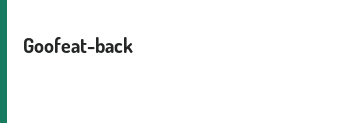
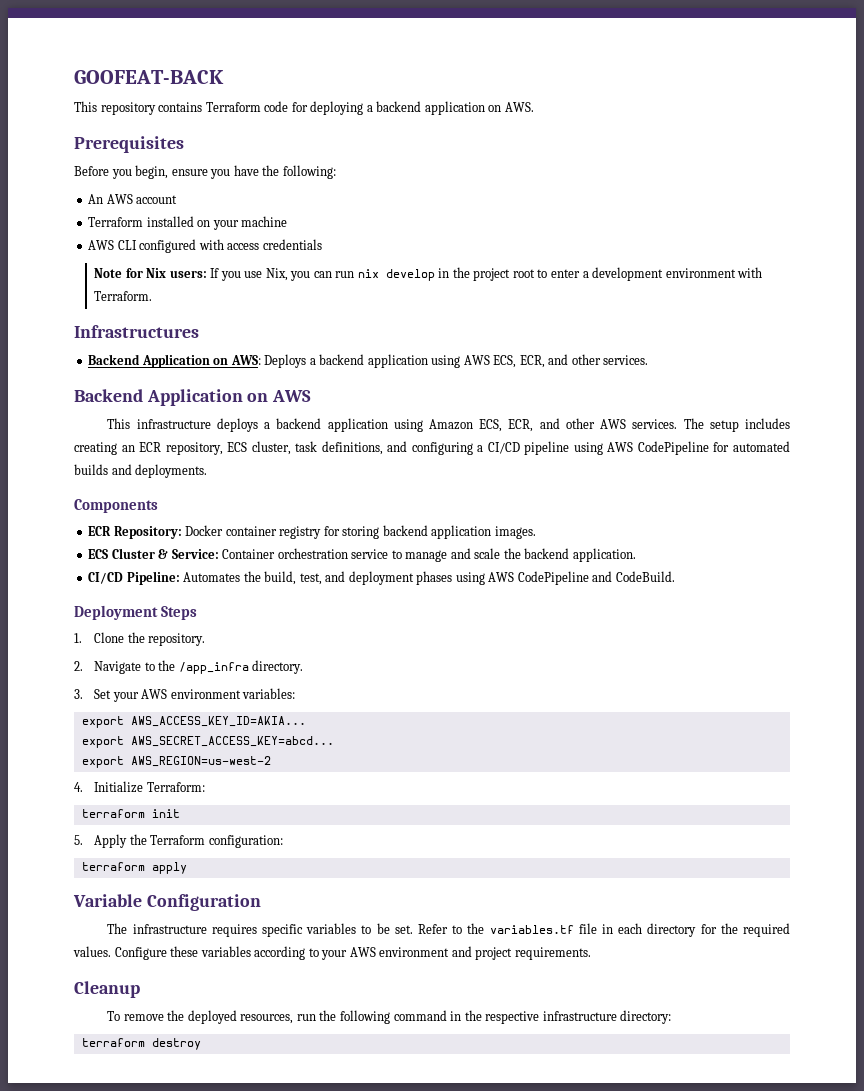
- Goofeat-back
+ GOOFEAT-BACK
+ This repository contains Terraform code for deploying a backend application on AWS.
+ Prerequisites
+ Before you begin, ensure you have the following:
+ An AWS account
+ Terraform installed on your machine
+ AWS CLI configured with access credentials
+ Note for Nix users: If you use Nix, you can run nix develop in the project root to enter a development environment with Terraform.
+ Infrastructures
+ Backend Application on AWS: Deploys a backend application using AWS ECS, ECR, and other services.
+ Backend Application on AWS
+ This infrastructure deploys a backend application using Amazon ECS, ECR, and other AWS services. The setup includes creating an ECR repository, ECS cluster, task definitions, and configuring a CI/CD pipeline using AWS CodePipeline for automated builds and deployments.
+ Components
+ ECR Repository: Docker container registry for storing backend application images.
+ ECS Cluster & Service: Container orchestration service to manage and scale the backend application.
+ CI/CD Pipeline: Automates the build, test, and deployment phases using AWS CodePipeline and CodeBuild.
+ Deployment Steps
+ 1. Clone the repository.
+ 2. Navigate to the /app_infra directory.
+ 3. Set your AWS environment variables:
+ export AWS_ACCESS_KEY_ID=AKIA...
+ export AWS_SECRET_ACCESS_KEY=abcd...
+ export AWS_REGION=us-west-2
+ 4. Initialize Terraform:
+ terraform init
+ 5. Apply the Terraform configuration:
+ terraform apply
+ Variable Configuration
+ The infrastructure requires specific variables to be set. Refer to the variables.tf file in each directory for the required values. Configure these variables according to your AWS environment and project requirements.
+ Cleanup
+ To remove the deployed resources, run the following command in the respective infrastructure directory:
+ terraform destroy

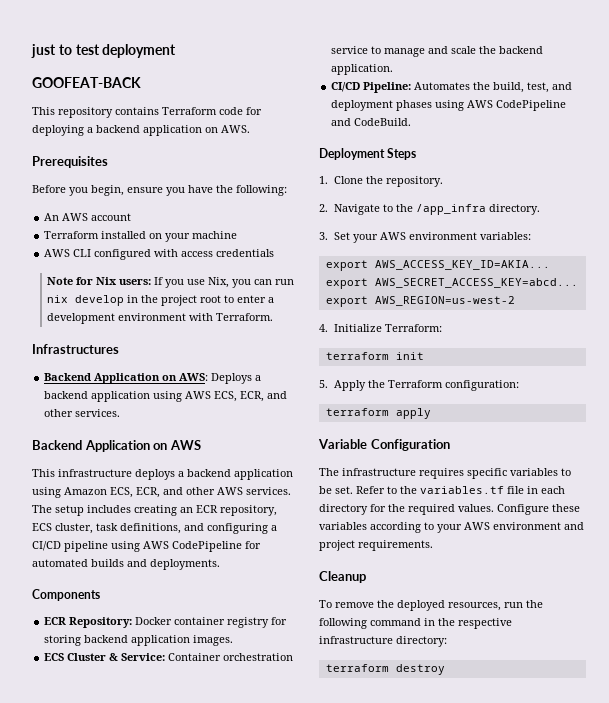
+ just to test deployment

